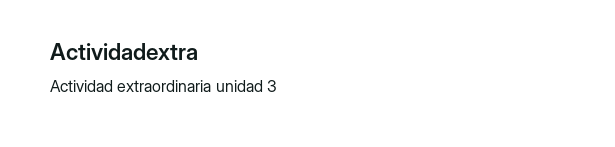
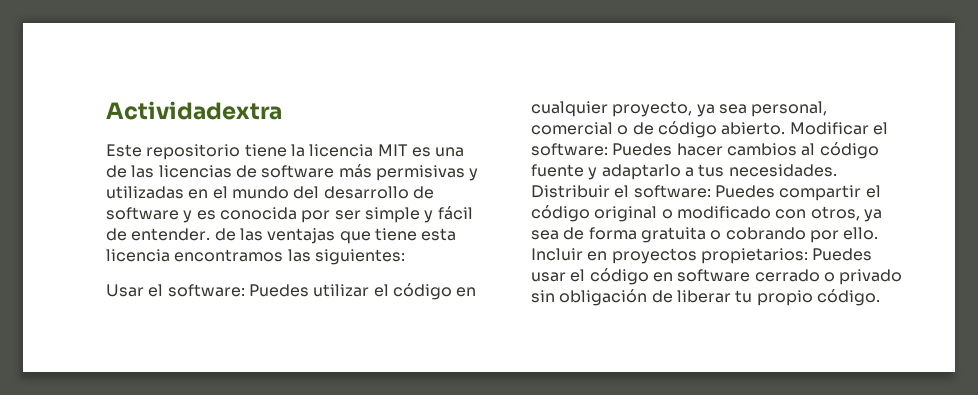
- Actividad extraordinaria unidad 3
+ Este repositorio tiene la licencia MIT es una de las licencias de software más permisivas y utilizadas en el mundo del desarrollo de software y es conocida por ser simple y fácil de entender. de las ventajas que tiene esta licencia encontramos las siguientes:
+ Usar el software: Puedes utilizar el código en cualquier proyecto, ya sea personal, comercial o de código abierto. Modificar el software: Puedes hacer cambios al código fuente y adaptarlo a tus necesidades. Distribuir el software: Puedes compartir el código original o modificado con otros, ya sea de forma gratuita o cobrando por ello. Incluir en proyectos propietarios: Puedes usar el código en software cerrado o privado sin obligación de liberar tu propio código.

